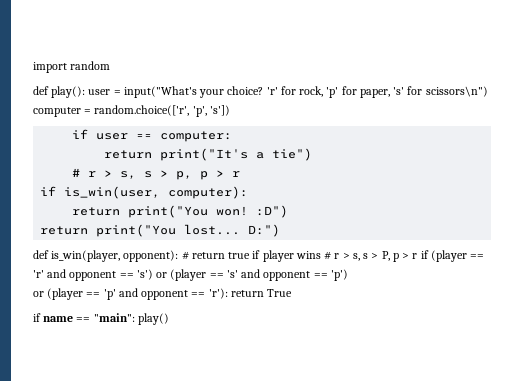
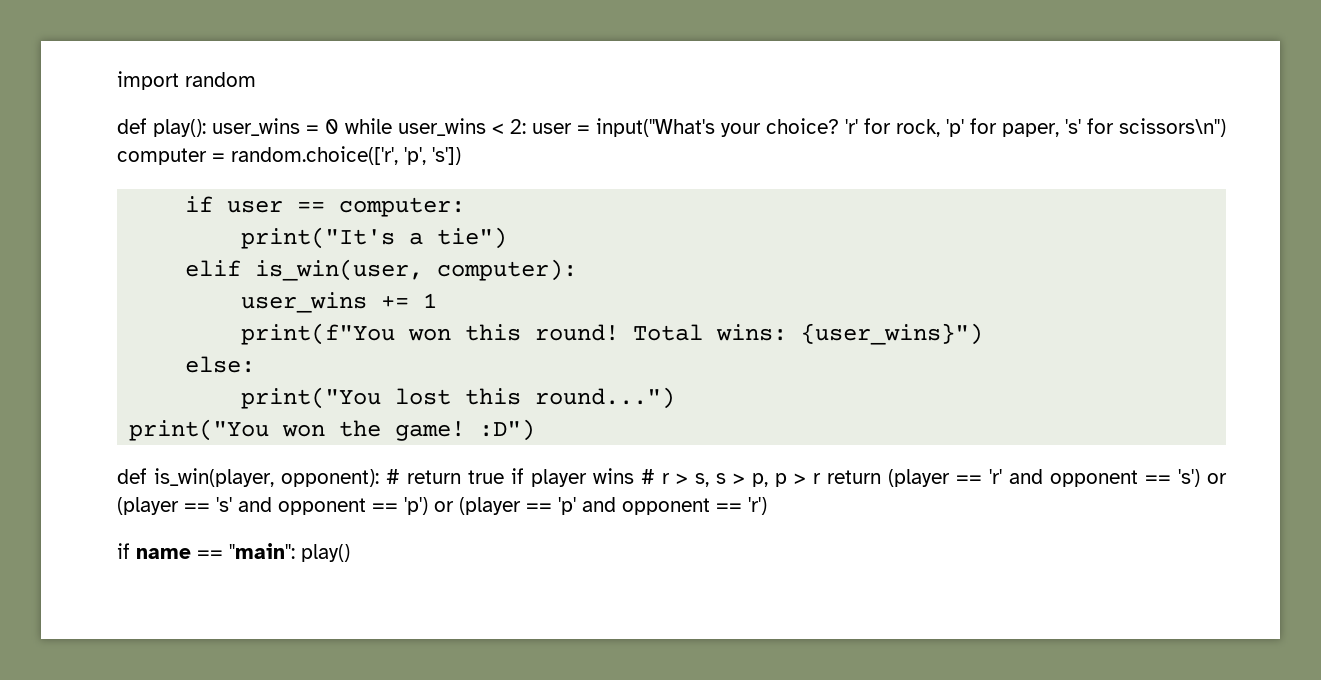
- def play(): user = input("What's your choice?
+ def play(): user_wins = 0 while user_wins < 2: user = input("What's your choice?
- return print("It's a tie")
+ print("It's a tie")
- # r > s, s > p, p > r
- if is_win(user, computer):
- return print("You won! :D")
- return print("You lost... D:")
+ elif is_win(user, computer):
+ user_wins += 1
+ print(f"You won this round! Total wins: {user_wins}")
+ else:
+ print("You lost this round...")
+ print("You won the game! :D")
- def is_win(player, opponent): # return true if player wins # r > s, s > P, p > r if (player == 'r' and opponent == 's') or (player == 's' and opponent == 'p')
- or (player == 'p' and opponent == 'r'): return True
+ def is_win(player, opponent): # return true if player wins # r > s, s > p, p > r return (player == 'r' and opponent == 's') or (player == 's' and opponent == 'p') or (player == 'p' and opponent == 'r')

